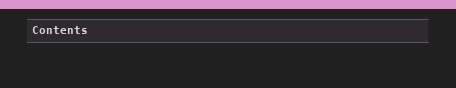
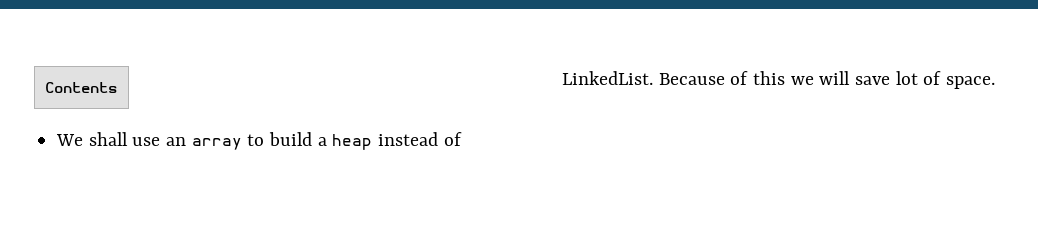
+ We shall use an array to build a heap instead of LinkedList. Because of this we will save lot of space.

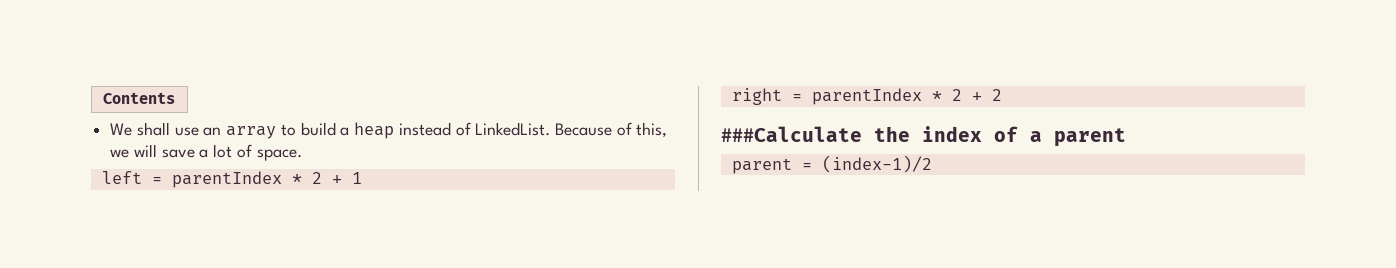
- Because of this we will save lot of space.
+ Because of this, we will save a lot of space.
+ left = parentIndex * 2 + 1
+ right = parentIndex * 2 + 2
+ ###Calculate the index of a parent
+ parent = (index-1)/2

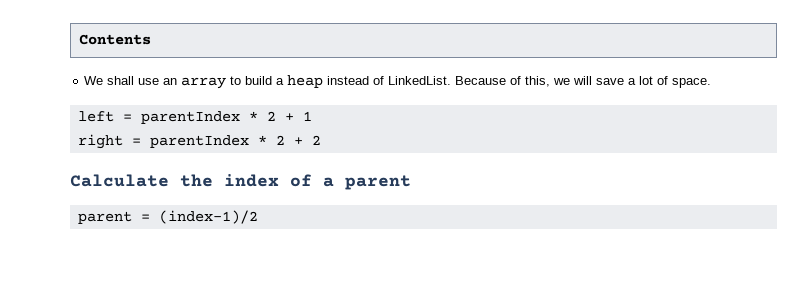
- ###Calculate the index of a parent
+ Calculate the index of a parent

